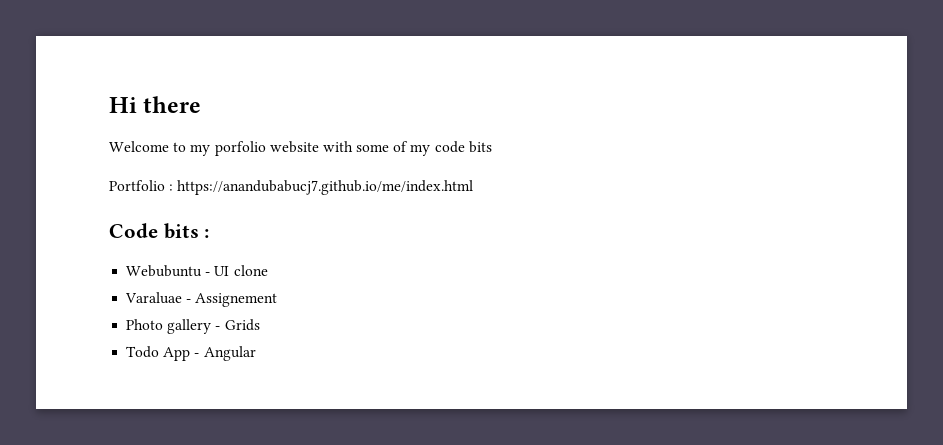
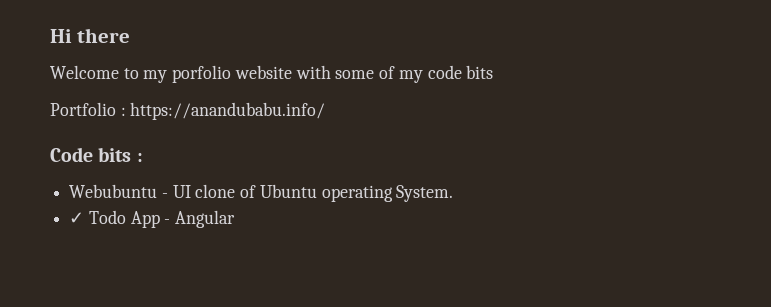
- Portfolio : https://anandubabucj7.github.io/me/index.html
+ Portfolio : https://anandubabu.info/
- Webubuntu - UI clone
- Varaluae - Assignement
- Photo gallery - Grids
- Todo App - Angular
+ Webubuntu - UI clone of Ubuntu operating System.
+ ✓ Todo App - Angular

